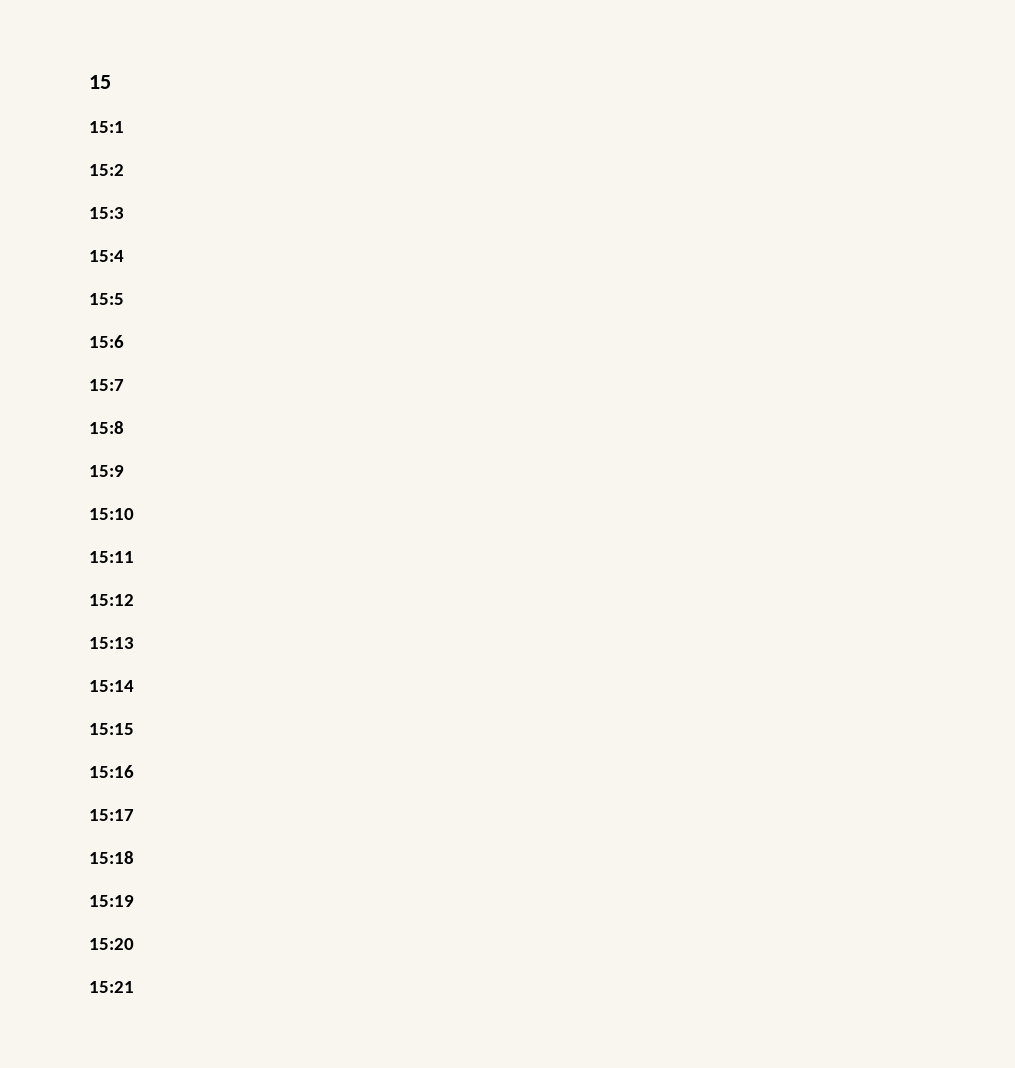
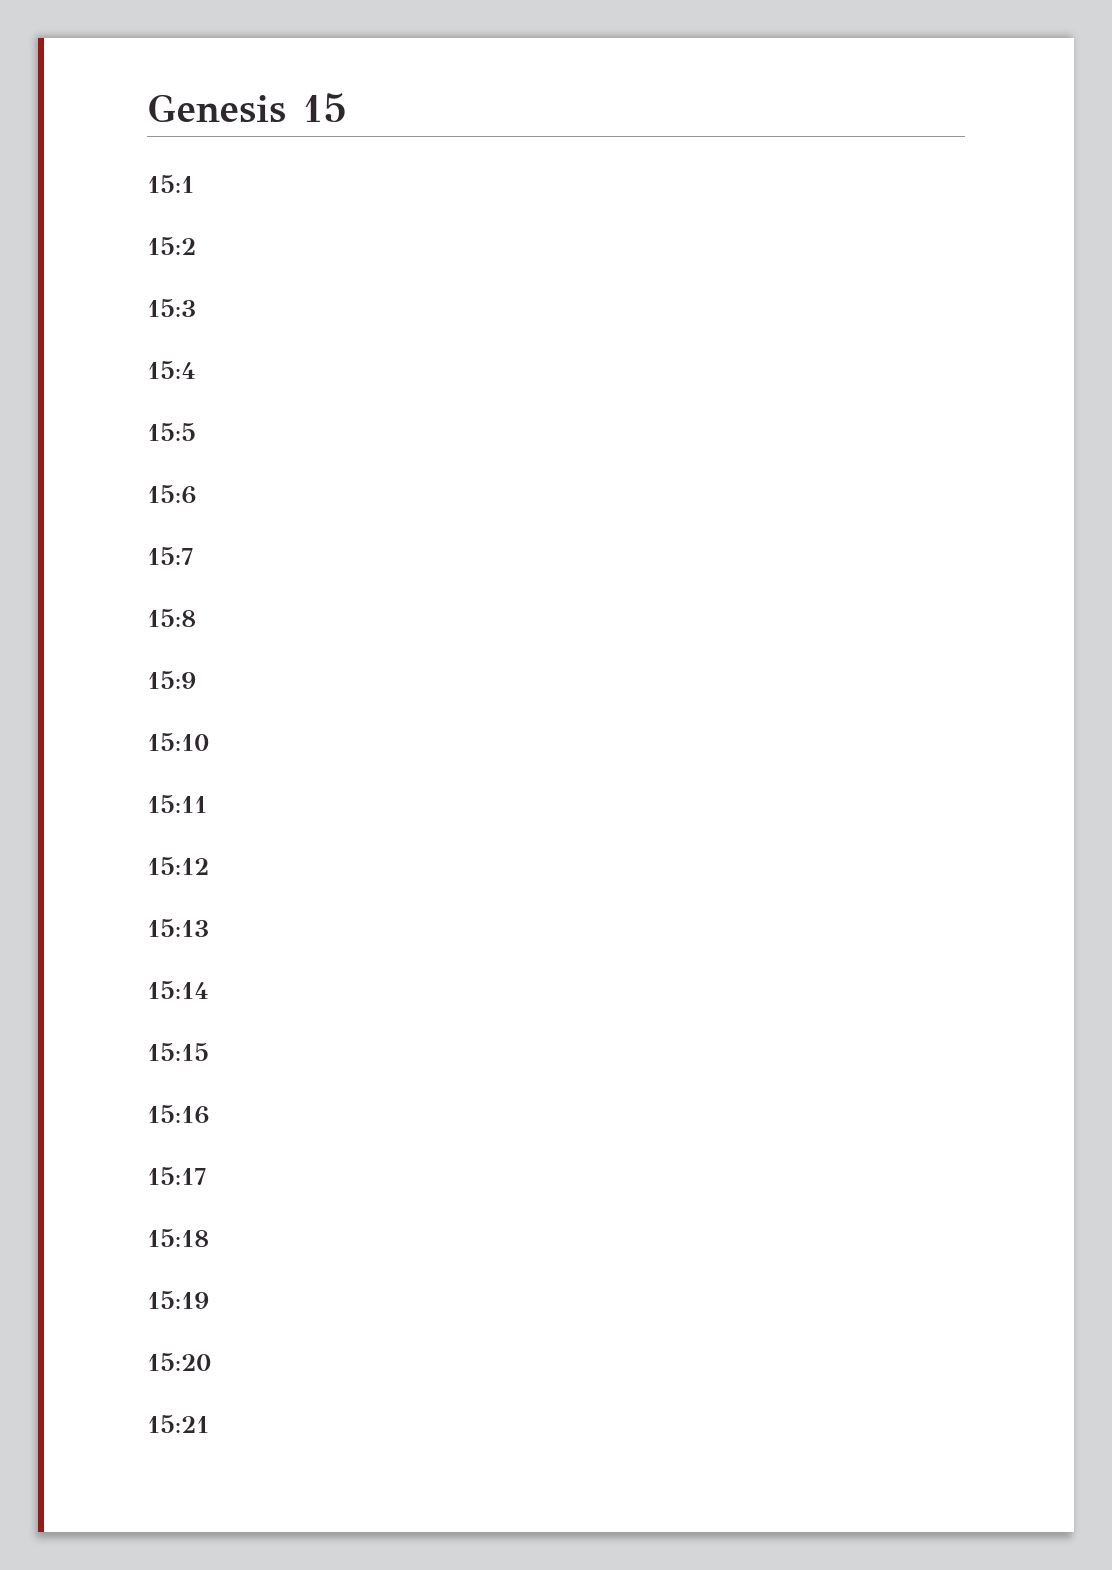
- 15
+ Genesis 15

